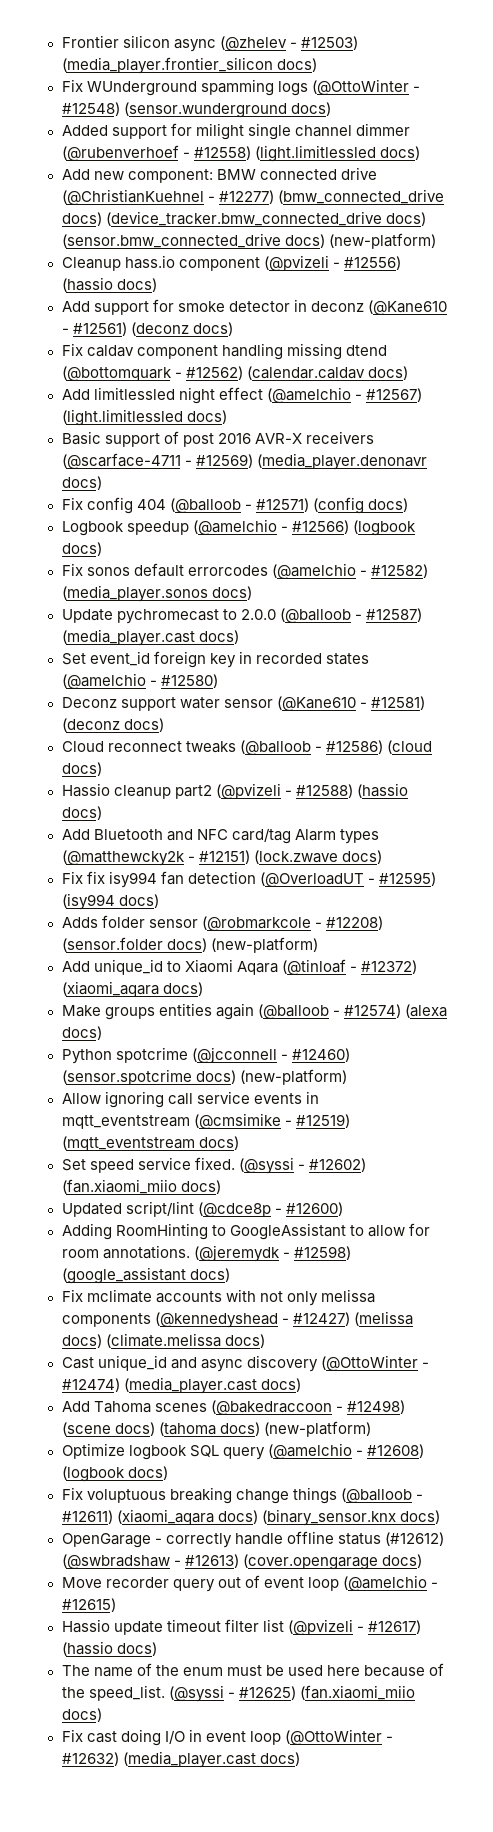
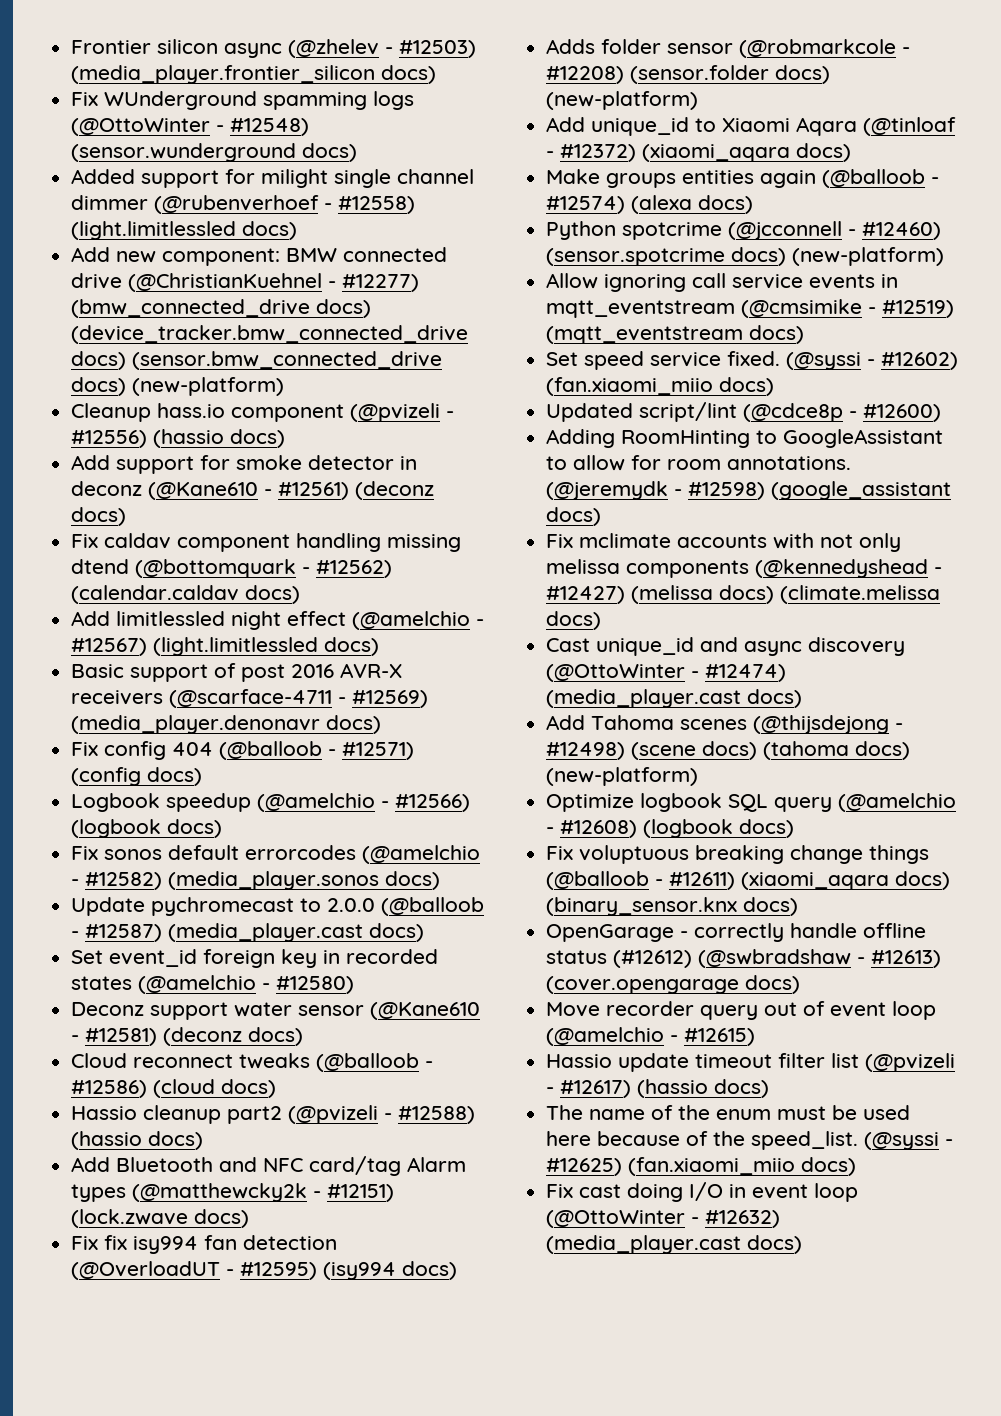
- Add Tahoma scenes (@bakedraccoon - #12498) (scene docs) (tahoma docs) (new-platform)
+ Add Tahoma scenes (@thijsdejong - #12498) (scene docs) (tahoma docs) (new-platform)

